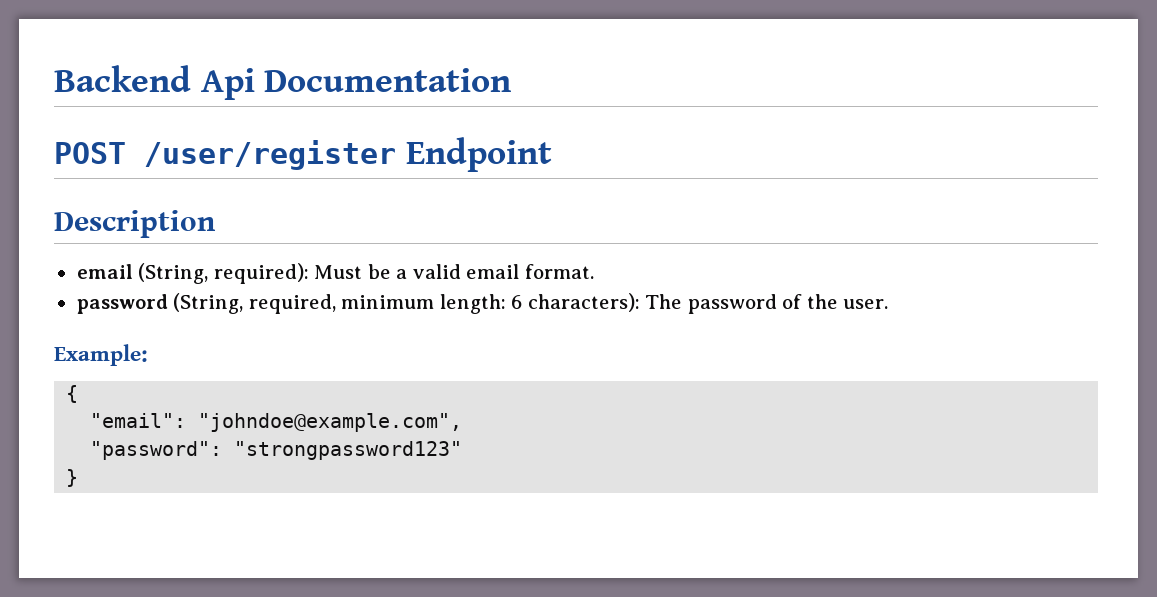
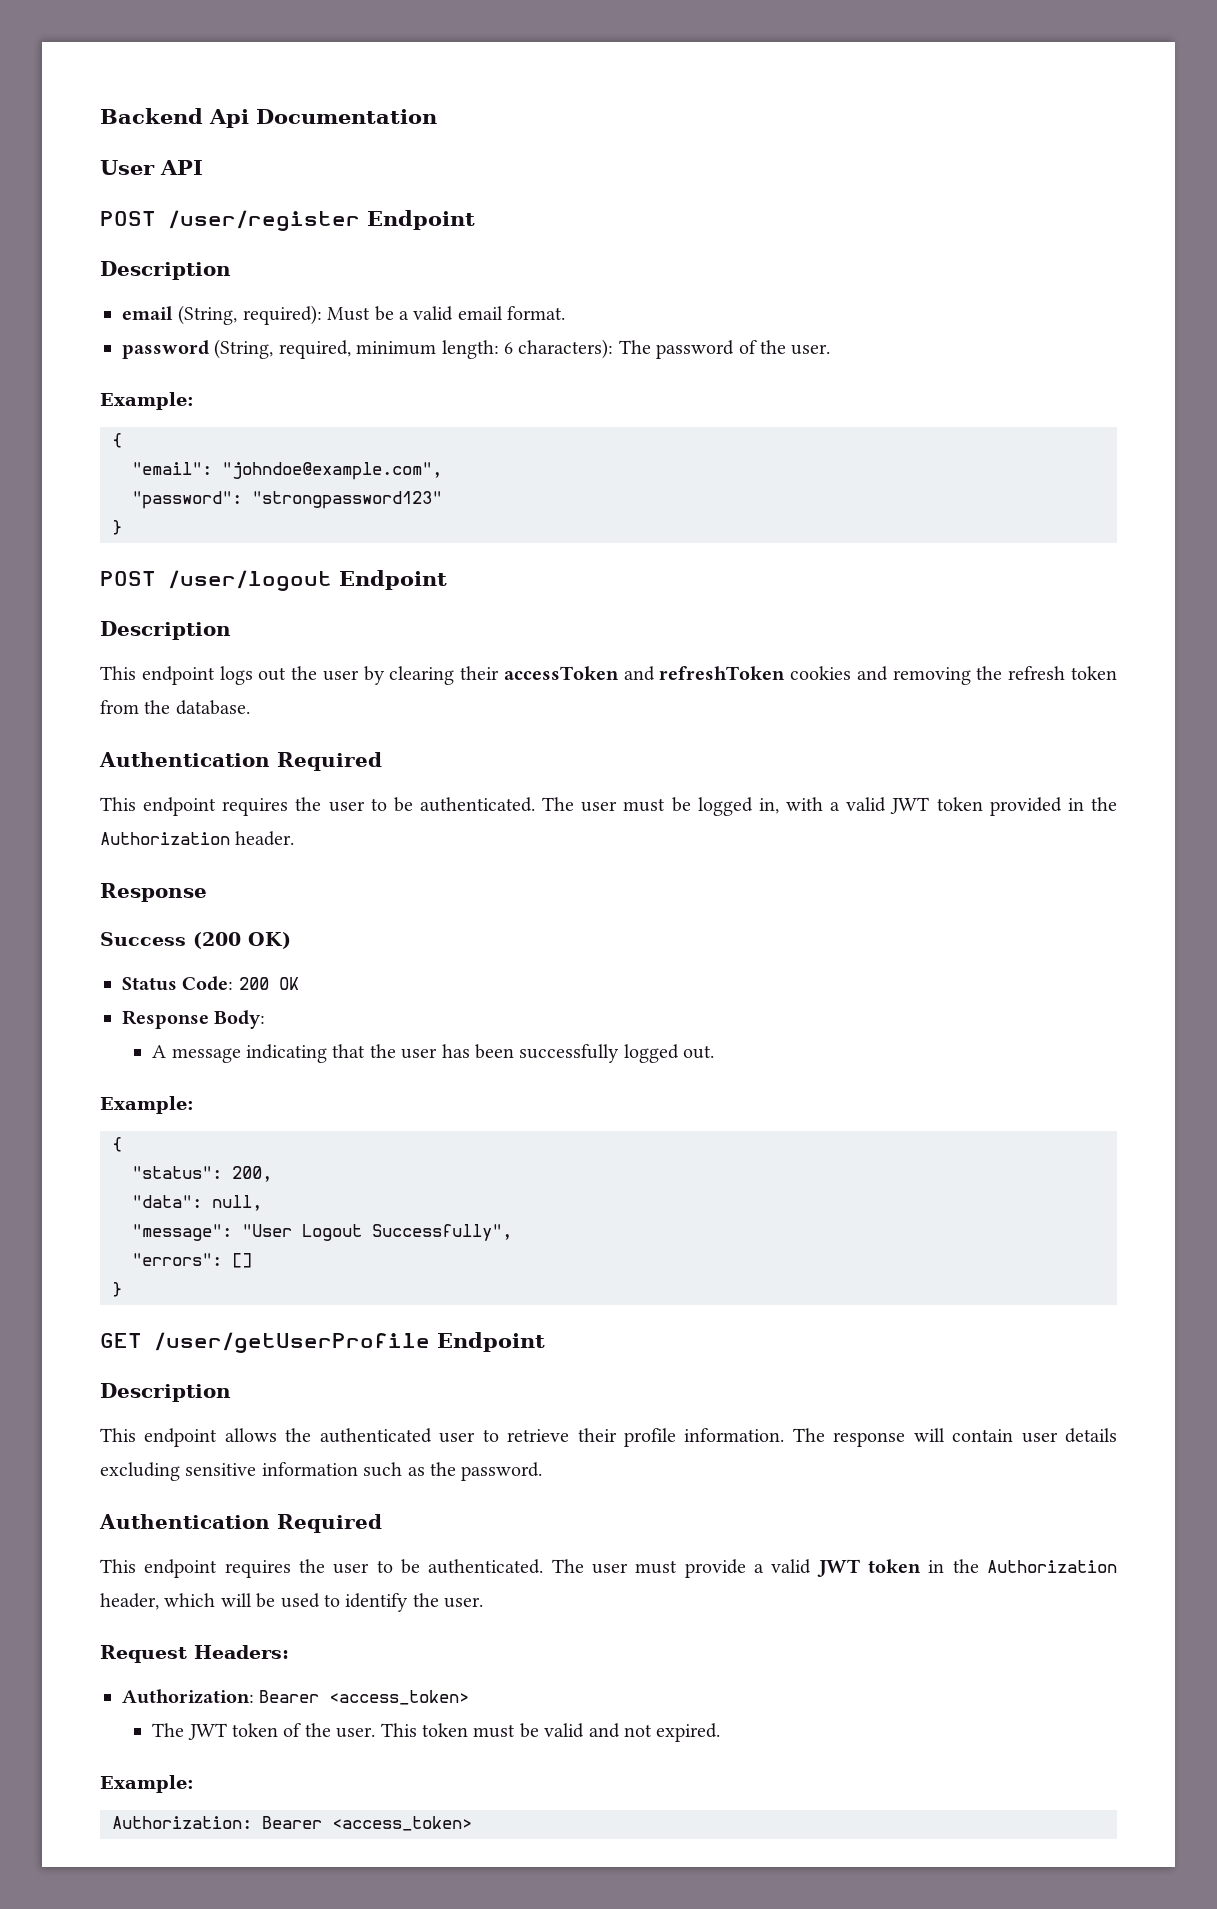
+ User API
+ POST /user/logout Endpoint
+ Description
+ This endpoint logs out the user by clearing their accessToken and refreshToken cookies and removing the refresh token from the database.
+ Authentication Required
+ This endpoint requires the user to be authenticated. The user must be logged in, with a valid JWT token provided in the Authorization header.
+ Response
+ Success (200 OK)
+ Status Code: 200 OK
+ Response Body:
+ A message indicating that the user has been successfully logged out.
+ Example:
+ {
+ "status": 200,
+ "data": null,
+ "message": "User Logout Successfully",
+ "errors": []
+ }
+ GET /user/getUserProfile Endpoint
+ Description
+ This endpoint allows the authenticated user to retrieve their profile information. The response will contain user details excluding sensitive information such as the password.
+ Authentication Required
+ This endpoint requires the user to be authenticated. The user must provide a valid JWT token in the Authorization header, which will be used to identify the user.
+ Request Headers:
+ Authorization: Bearer <access_token>
+ The JWT token of the user. This token must be valid and not expired.
+ Example:
+ Authorization: Bearer <access_token>

